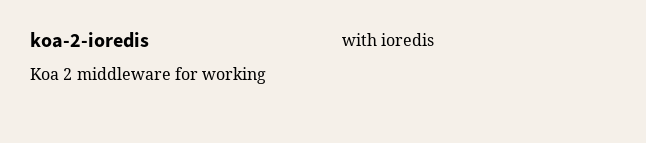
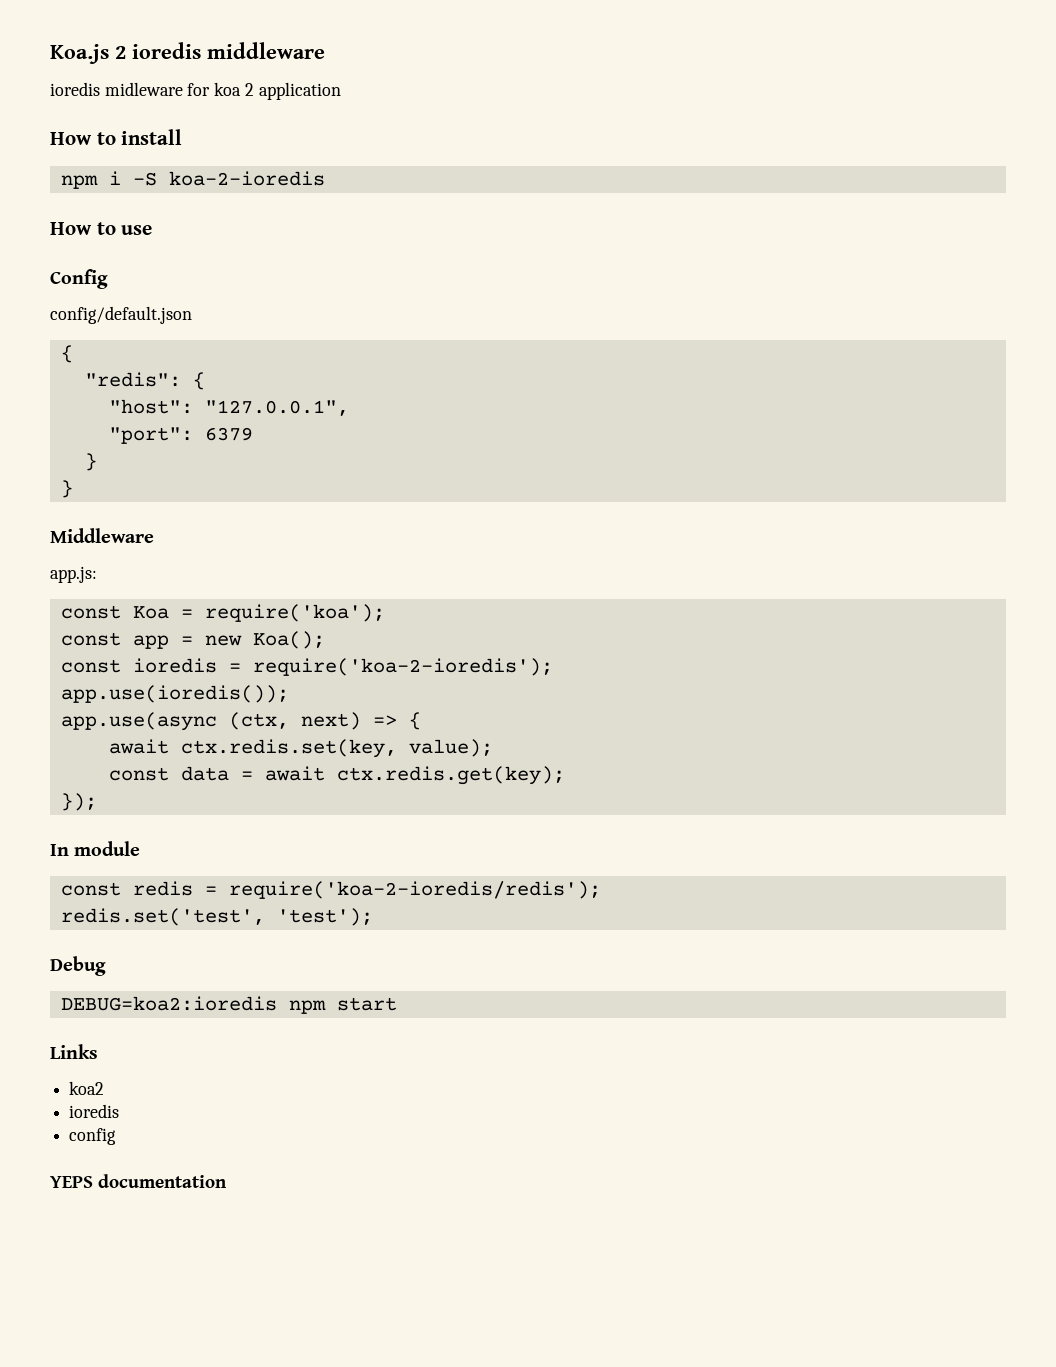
- koa-2-ioredis
- Koa 2 middleware for working with ioredis
+ Koa.js 2 ioredis middleware
+ ioredis midleware for koa 2 application
+ How to install
+ npm i -S koa-2-ioredis
+ How to use
+ Config
+ config/default.json
+ {
+ "redis": {
+ "host": "127.0.0.1",
+ "port": 6379
+ }
+ }
+ Middleware
+ app.js:
+ const Koa = require('koa');
+ const app = new Koa();
+ const ioredis = require('koa-2-ioredis');
+ app.use(ioredis());
+ app.use(async (ctx, next) => {
+ await ctx.redis.set(key, value);
+ const data = await ctx.redis.get(key);
+ });
+ In module
+ const redis = require('koa-2-ioredis/redis');
+ redis.set('test', 'test');
+ Debug
+ DEBUG=koa2:ioredis npm start
+ Links
+ koa2
+ ioredis
+ config
+ YEPS documentation

